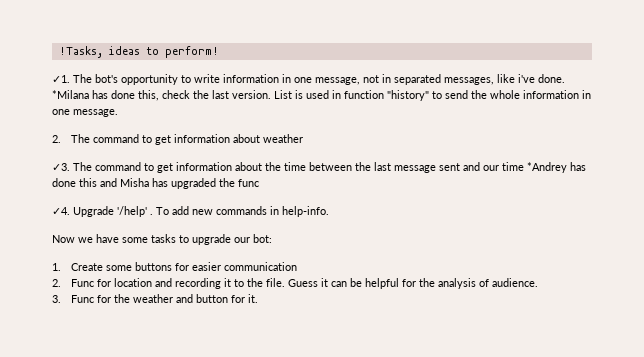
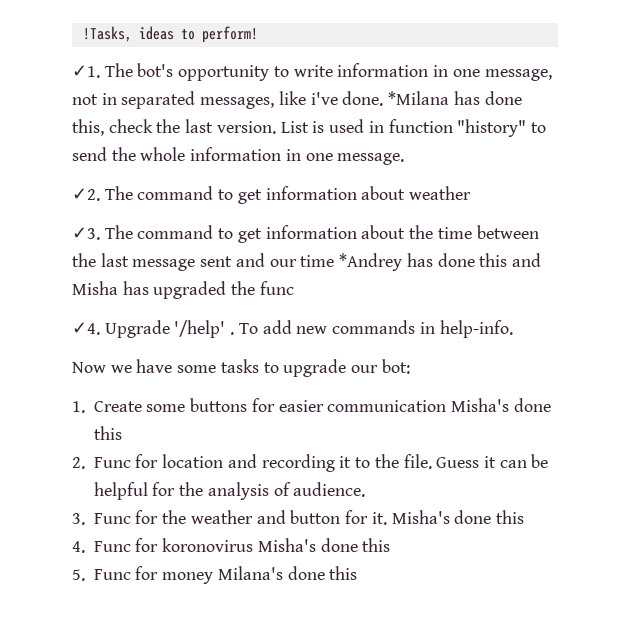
- 2. The command to get information about weather
+ ✓2. The command to get information about weather
- 1. Create some buttons for easier communication
+ 1. Create some buttons for easier communication Misha's done this
- 3. Func for the weather and button for it.
+ 3. Func for the weather and button for it. Misha's done this
+ 4. Func for koronovirus Misha's done this
+ 5. Func for money Milana's done this

